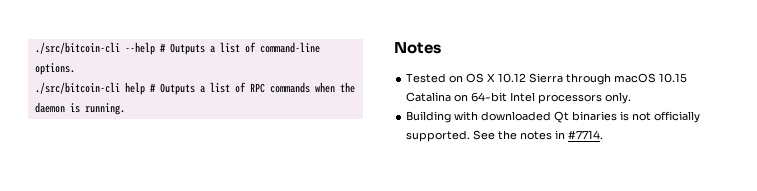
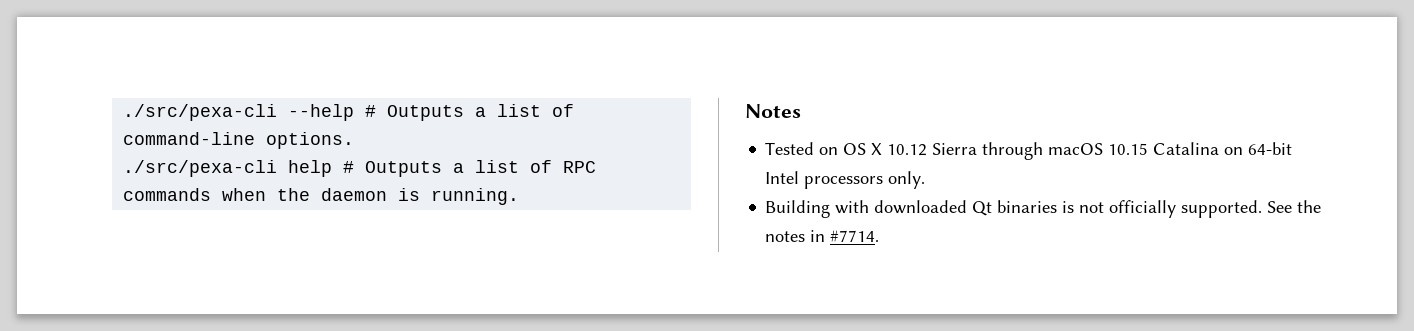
- ./src/bitcoin-cli --help # Outputs a list of command-line options.
+ ./src/pexa-cli --help # Outputs a list of command-line options.
- ./src/bitcoin-cli help # Outputs a list of RPC commands when the daemon is running.
+ ./src/pexa-cli help # Outputs a list of RPC commands when the daemon is running.

